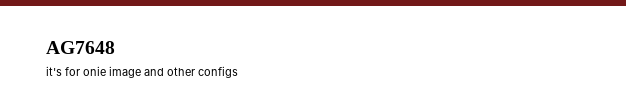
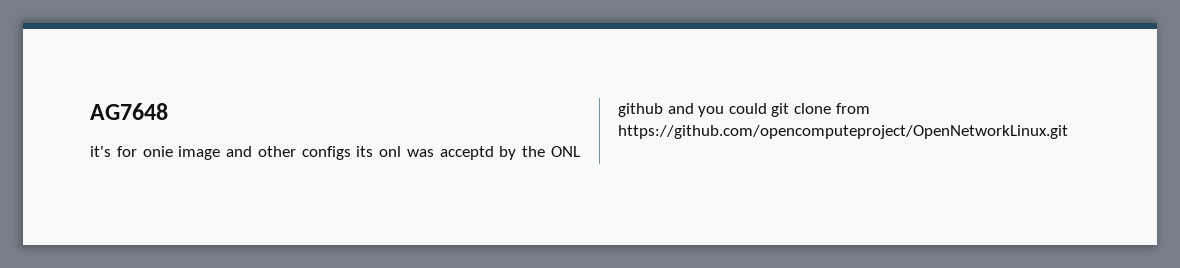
- it's for onie image and other configs
+ it's for onie image and other configs its onl was acceptd by the ONL github and you could git clone from https://github.com/opencomputeproject/OpenNetworkLinux.git

